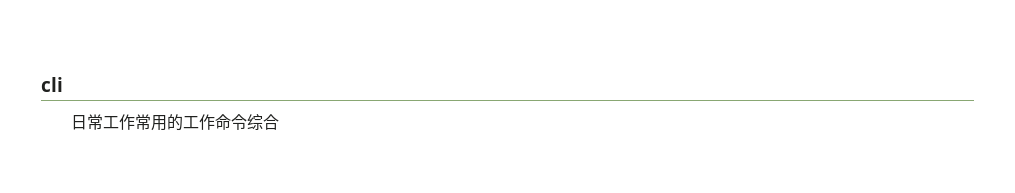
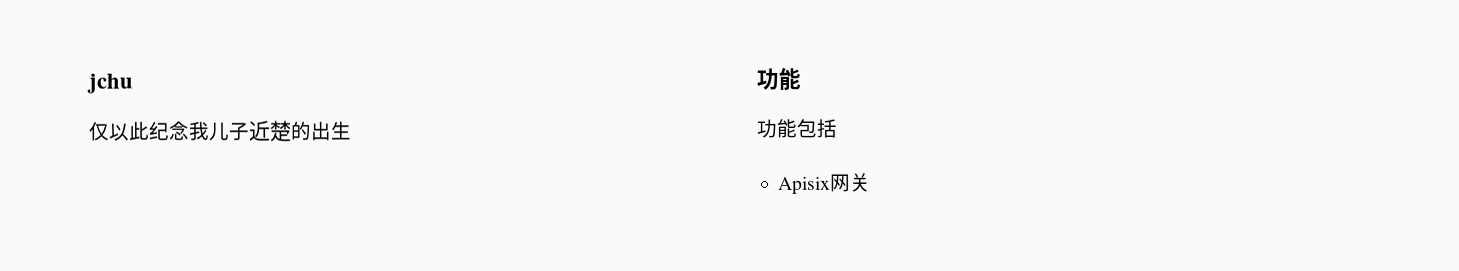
- cli
- 日常工作常用的工作命令综合
+ jchu
+ 仅以此纪念我儿子近楚的出生
+ 功能
+ 功能包括
+ Apisix网关

